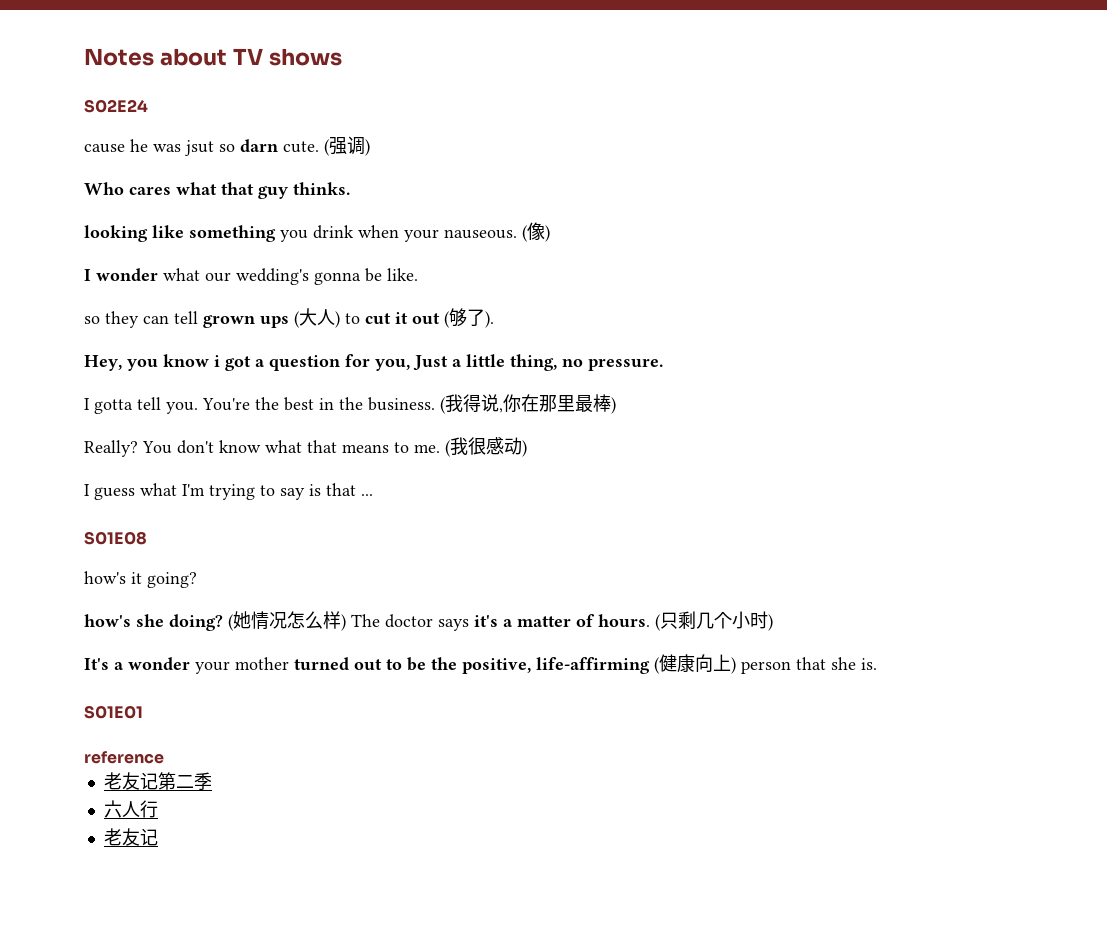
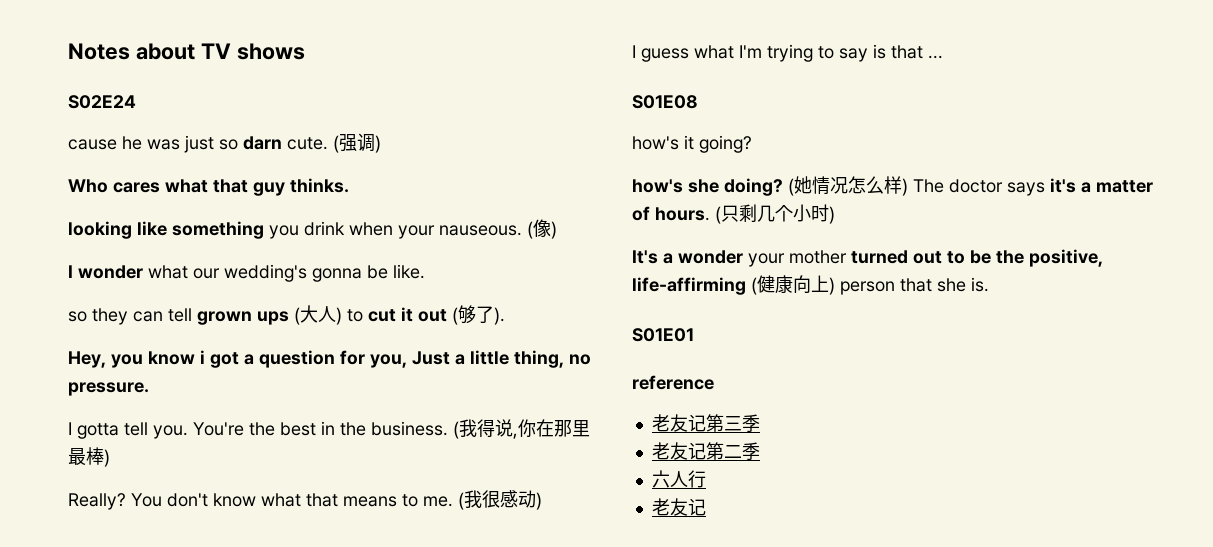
- cause he was jsut so darn cute.
+ cause he was just so darn cute.
+ 老友记第三季

